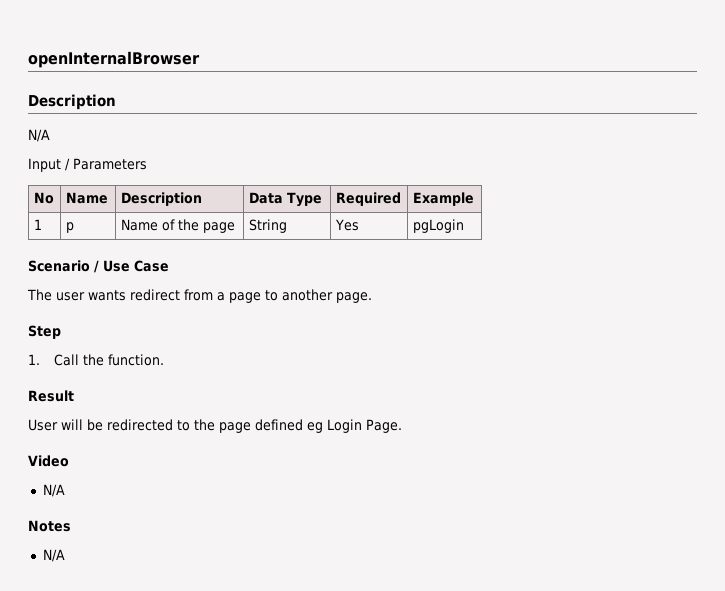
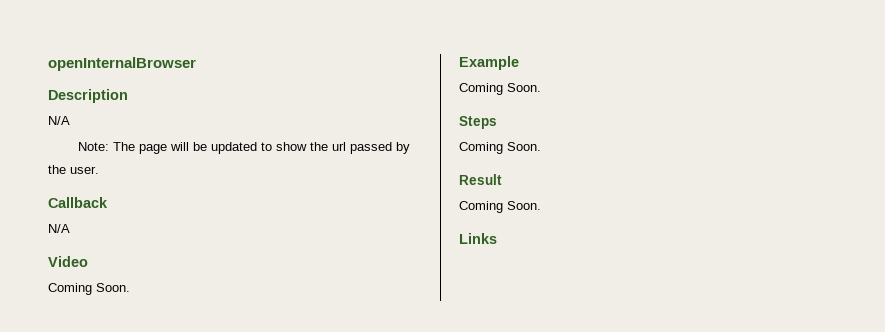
- Input / Parameters
- No | Name | Description | Data Type | Required | Example
- 1 | p | Name of the page | String | Yes | pgLogin
- Scenario / Use Case
- The user wants redirect from a page to another page.
- Step
- 1. Call the function.
+ Note: The page will be updated to show the url passed by the user.
+ Callback
+ N/A
+ Video
+ Coming Soon.
+ Example
+ Coming Soon.
+ Steps
+ Coming Soon.
  Result
- User will be redirected to the page defined eg Login Page.
- Video
- N/A
- Notes
- N/A
+ Coming Soon.
+ Links

